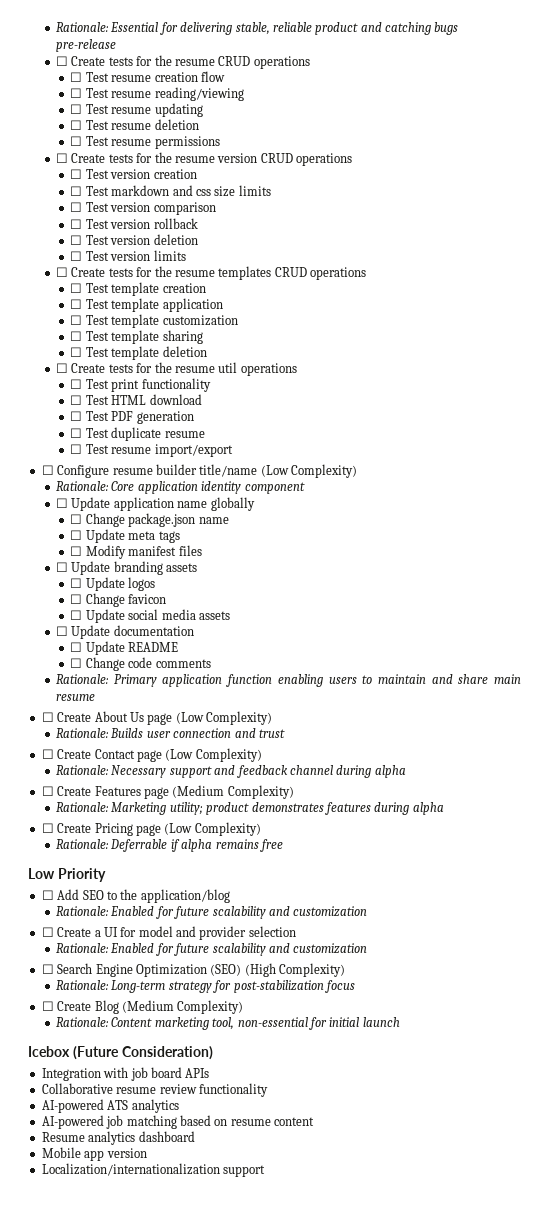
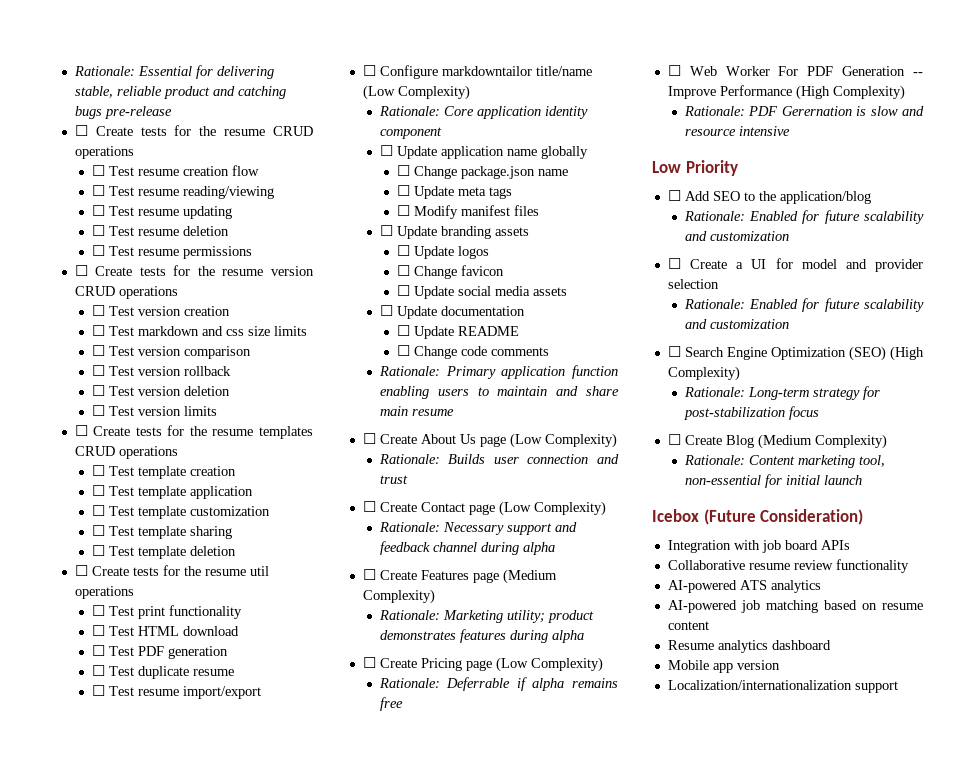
- ☐ Configure resume builder title/name (Low Complexity)
+ ☐ Configure markdowntailor title/name (Low Complexity)
+ ☐ Web Worker For PDF Generation -- Improve Performance (High Complexity)
+ Rationale: PDF Gerernation is slow and resource intensive

